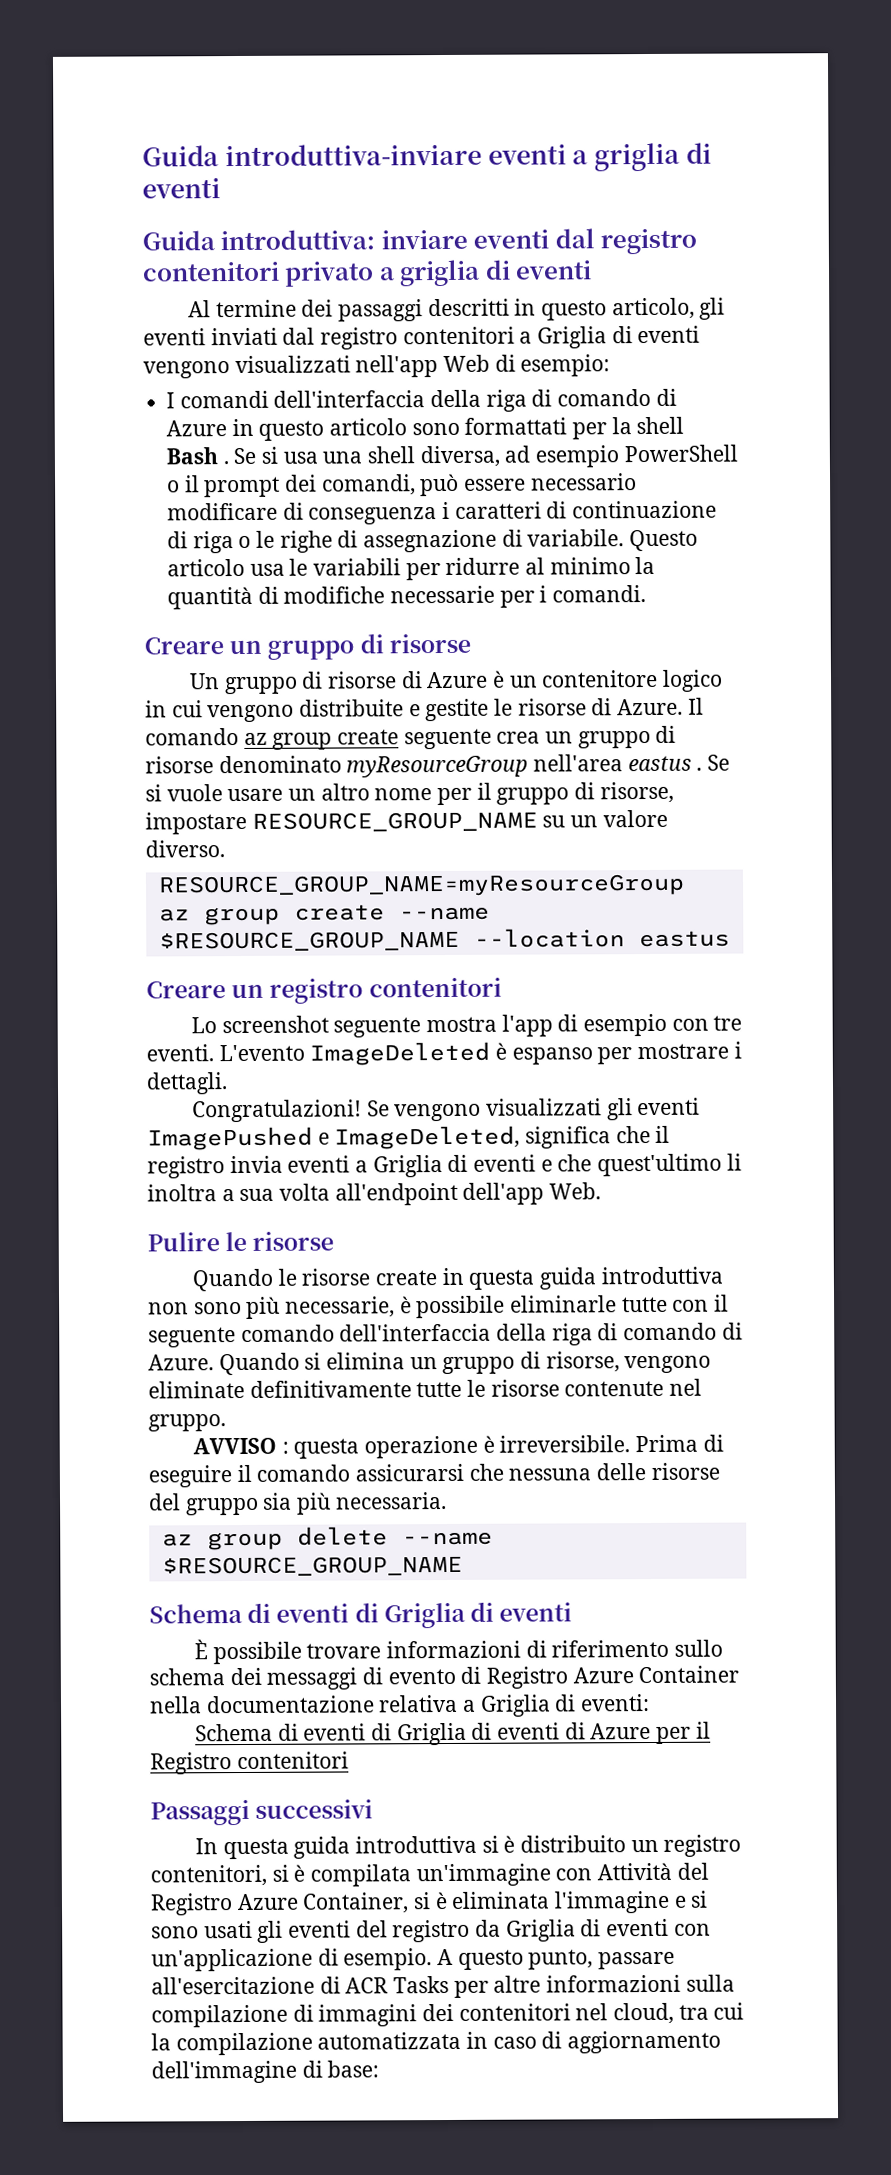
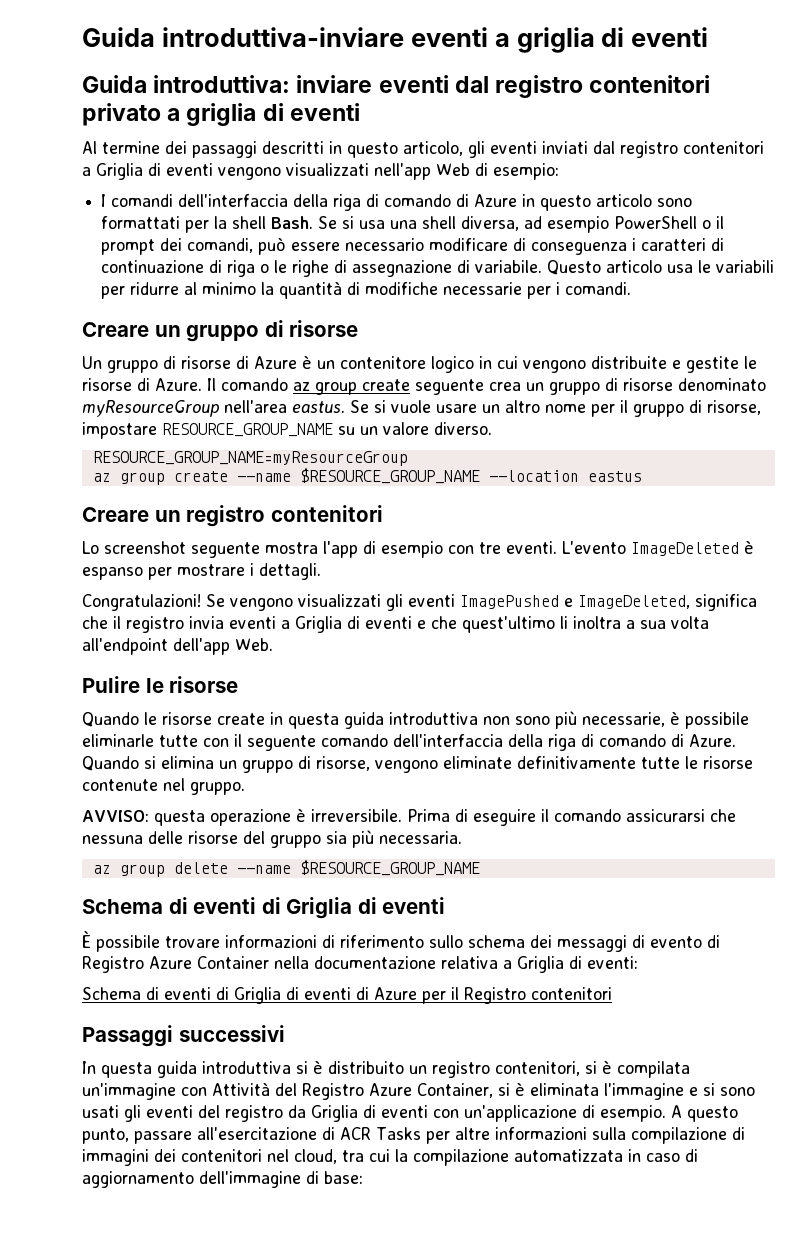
- I comandi dell'interfaccia della riga di comando di Azure in questo articolo sono formattati per la shell Bash .
+ I comandi dell'interfaccia della riga di comando di Azure in questo articolo sono formattati per la shell Bash.
- Il comando az group create seguente crea un gruppo di risorse denominato myResourceGroup nell'area eastus .
+ Il comando az group create seguente crea un gruppo di risorse denominato myResourceGroup nell'area eastus.
- AVVISO : questa operazione è irreversibile.
+ AVVISO: questa operazione è irreversibile.

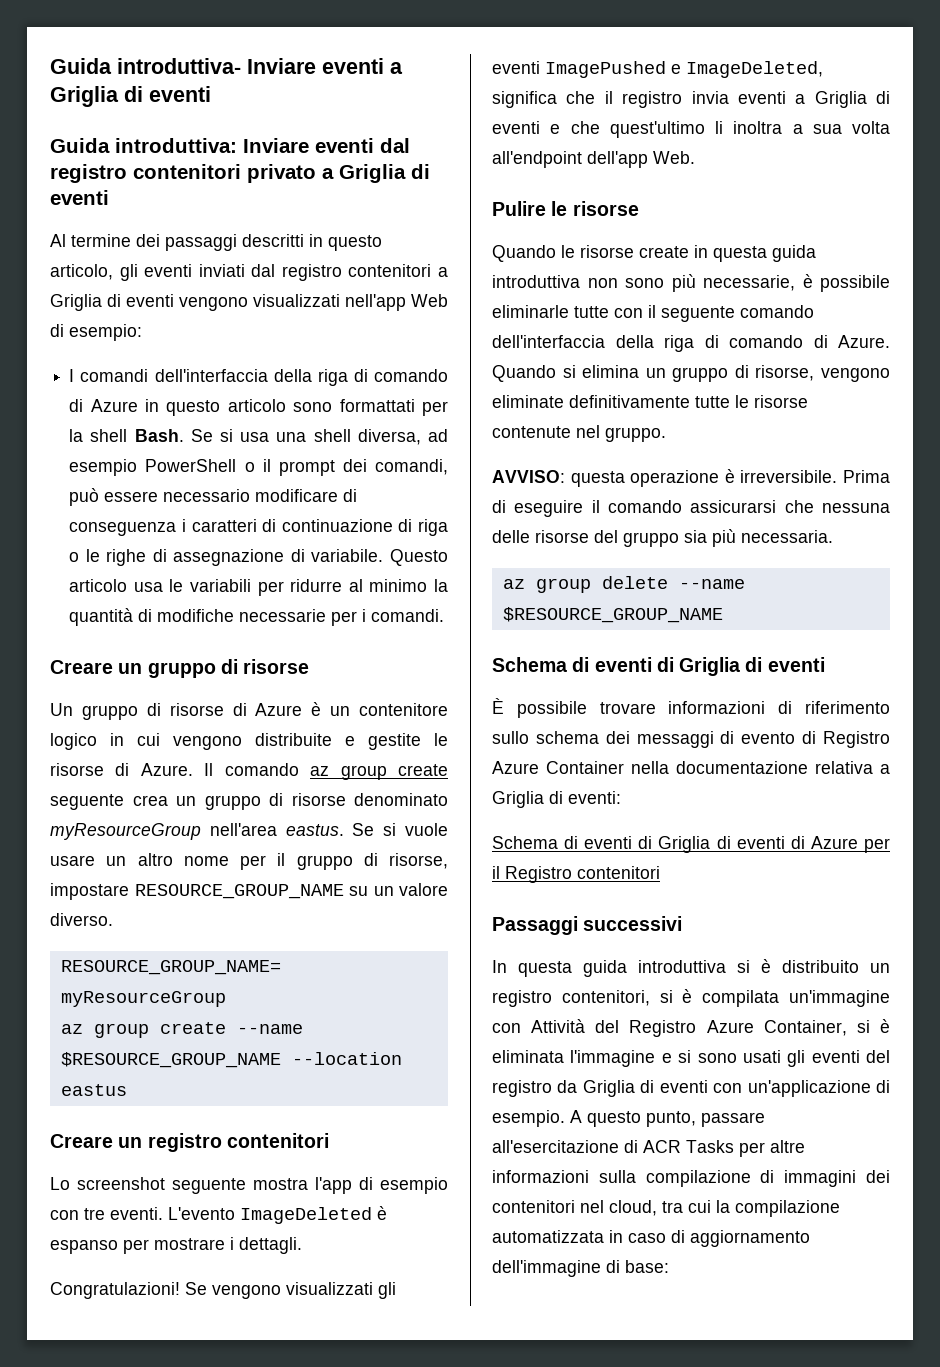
- Guida introduttiva-inviare eventi a griglia di eventi
+ Guida introduttiva- Inviare eventi a Griglia di eventi
- Guida introduttiva: inviare eventi dal registro contenitori privato a griglia di eventi
+ Guida introduttiva: Inviare eventi dal registro contenitori privato a Griglia di eventi

